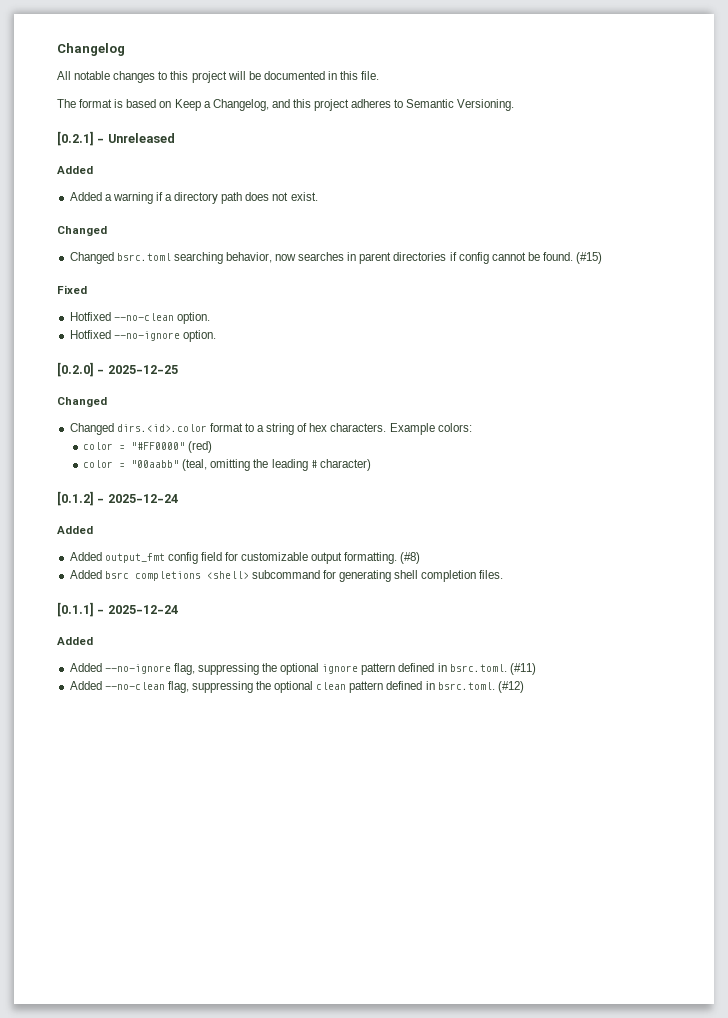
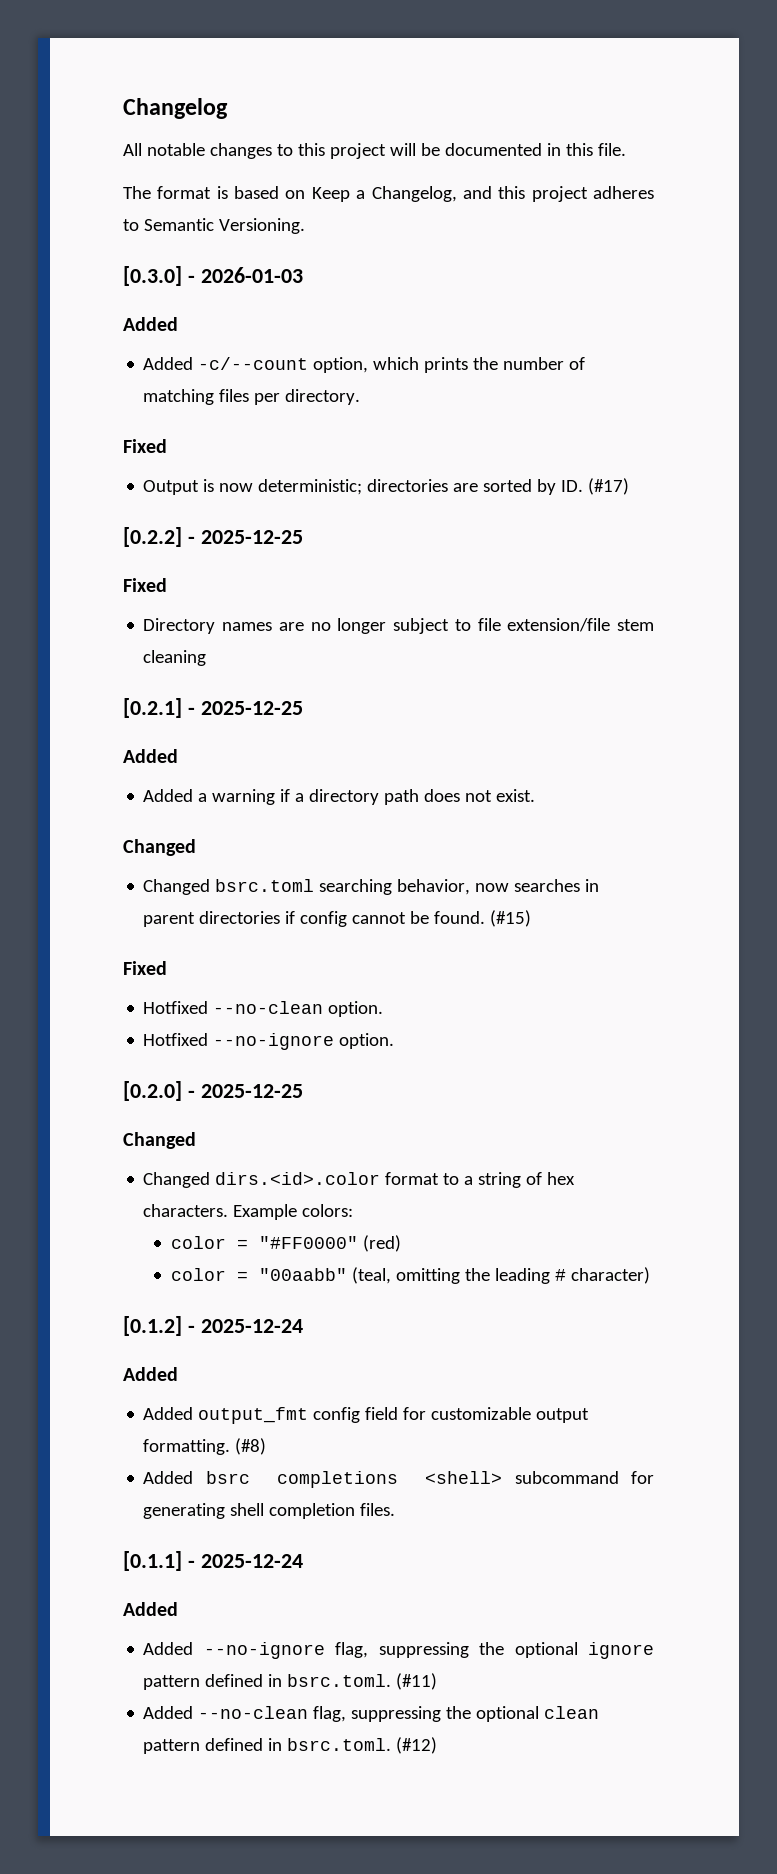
+ [0.3.0] - 2026-01-03
+ Added
+ Added -c/--count option, which prints the number of matching files per directory.
+ Fixed
+ Output is now deterministic; directories are sorted by ID. (#17)
+ [0.2.2] - 2025-12-25
+ Fixed
+ Directory names are no longer subject to file extension/file stem cleaning
- [0.2.1] - Unreleased
+ [0.2.1] - 2025-12-25

